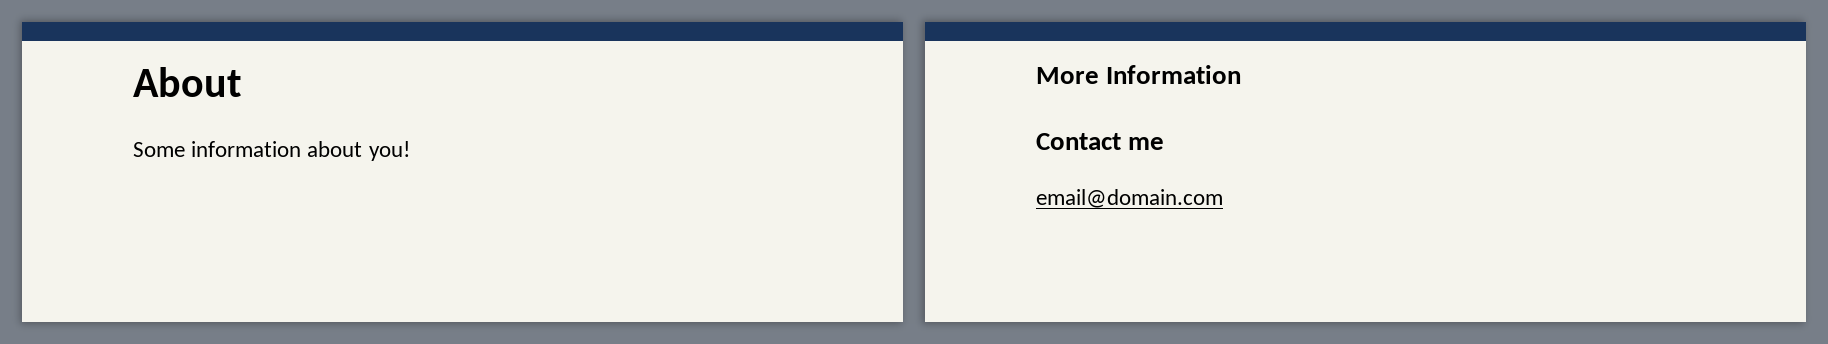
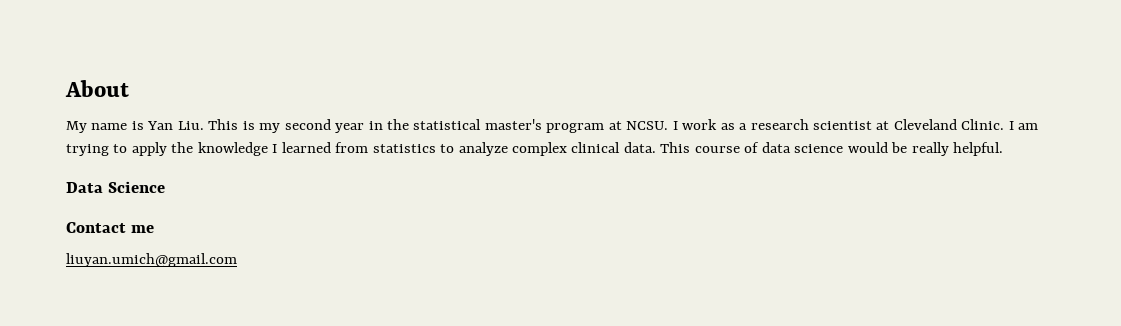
- Some information about you!
- More Information
+ My name is Yan Liu. This is my second year in the statistical master's program at NCSU. I work as a research scientist at Cleveland Clinic. I am trying to apply the knowledge I learned from statistics to analyze complex clinical data. This course of data science would be really helpful.
+ Data Science
- email@domain.com
+ liuyan.umich@gmail.com

